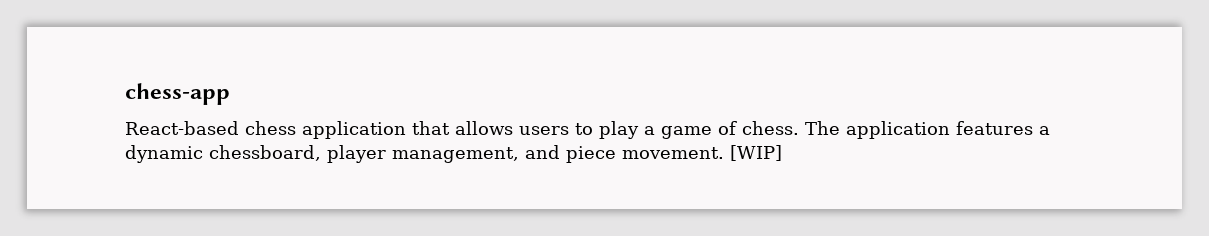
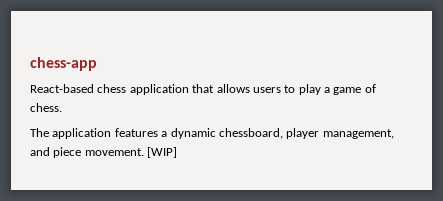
- React-based chess application that allows users to play a game of chess. The application features a dynamic chessboard, player management, and piece movement.
+ React-based chess application that allows users to play a game of chess.
+ The application features a dynamic chessboard, player management, and piece movement.

